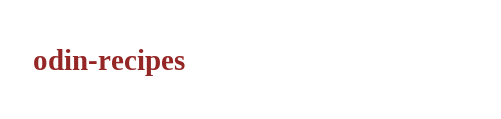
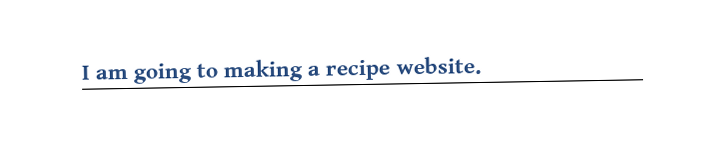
- odin-recipes
+ I am going to making a recipe website.

